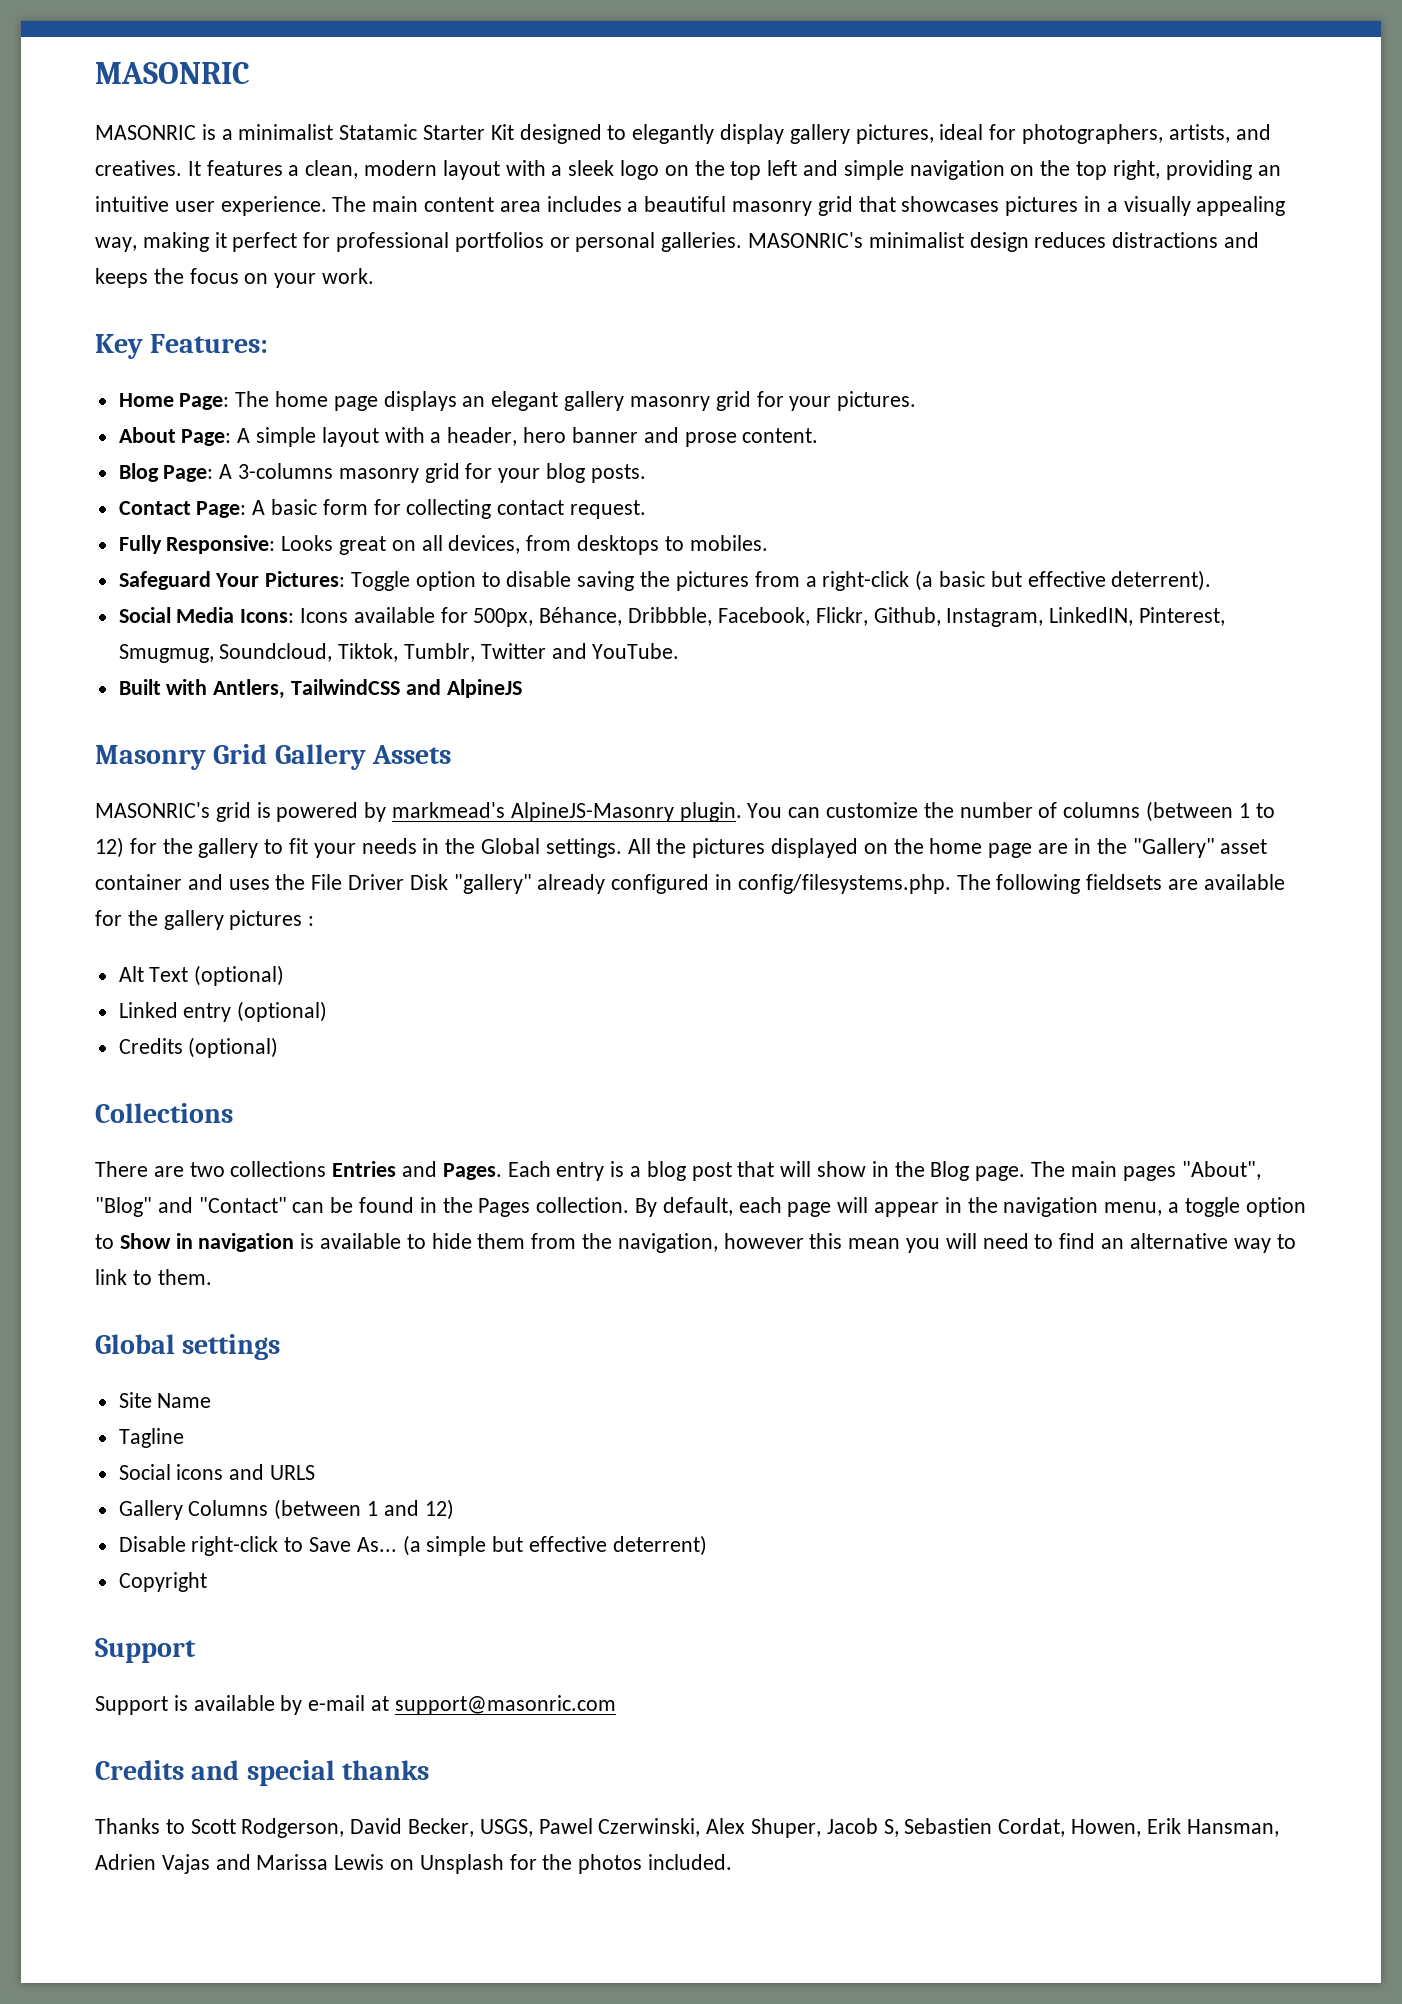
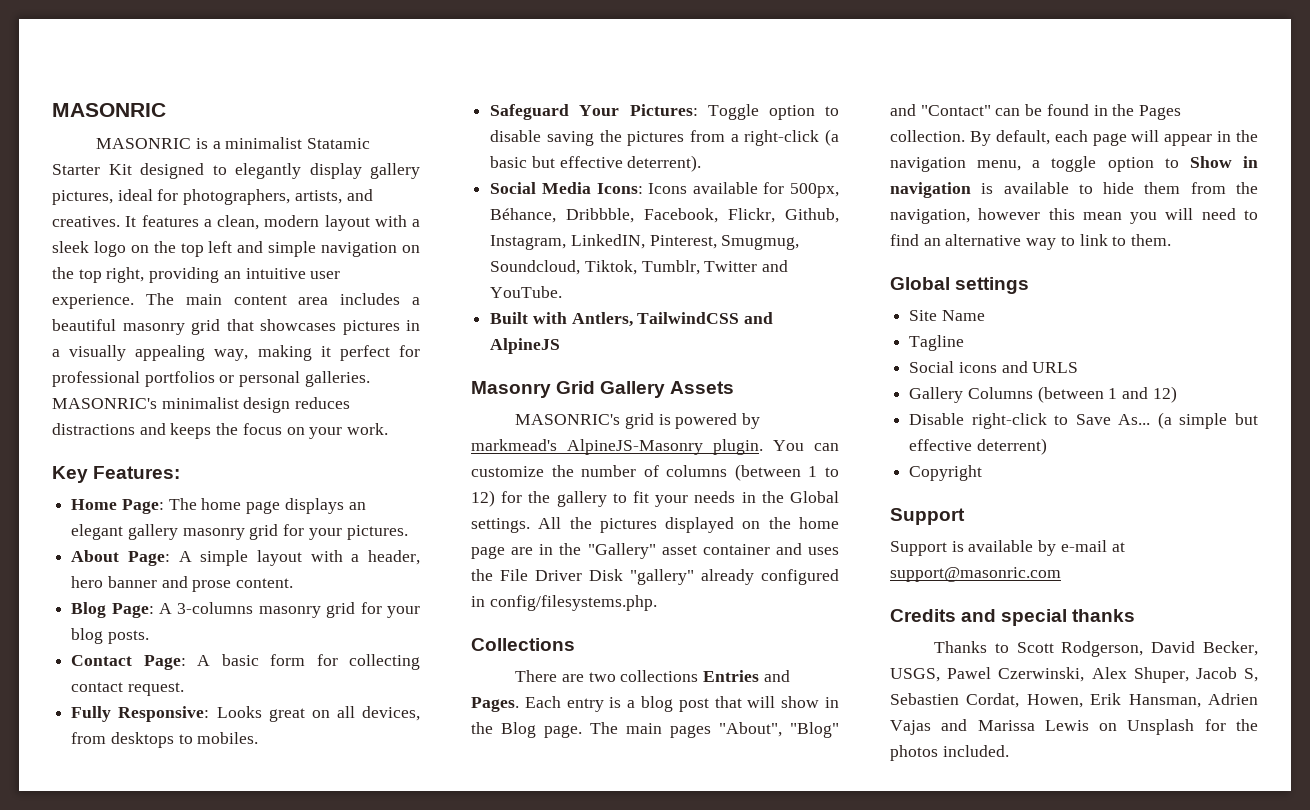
- All the pictures displayed on the home page are in the "Gallery" asset container and uses the File Driver Disk "gallery" already configured in config/filesystems.php. The following fieldsets are available for the gallery pictures :
- Alt Text (optional)
- Linked entry (optional)
- Credits (optional)
+ All the pictures displayed on the home page are in the "Gallery" asset container and uses the File Driver Disk "gallery" already configured in config/filesystems.php.

